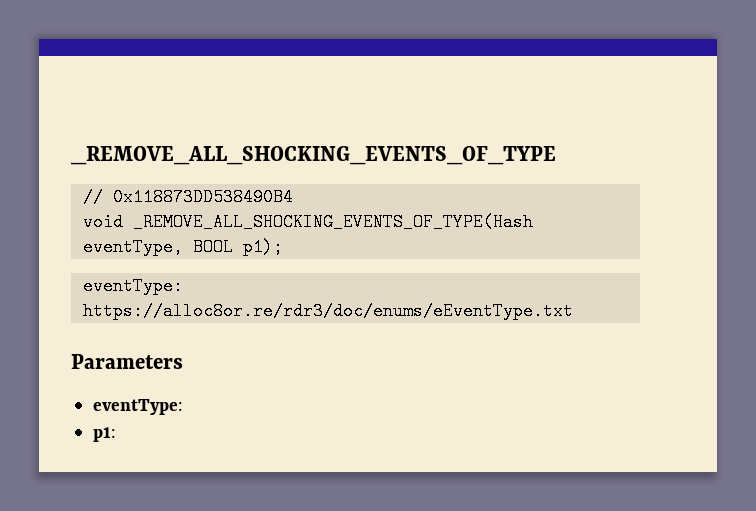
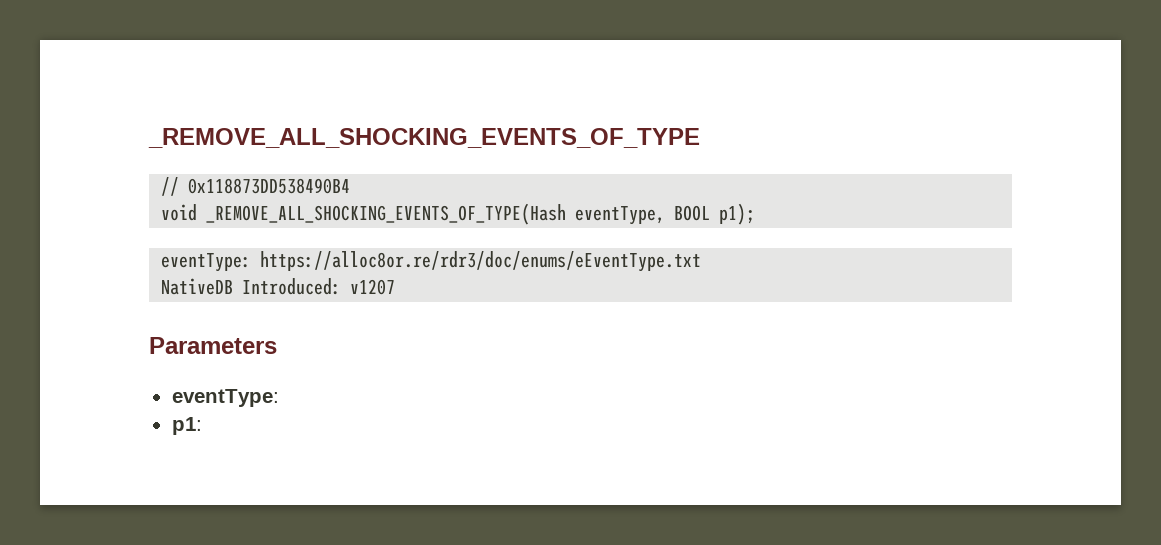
+ NativeDB Introduced: v1207

